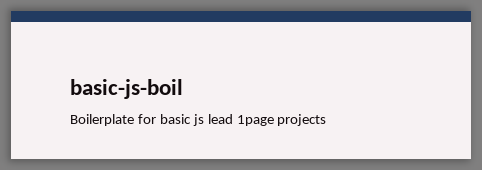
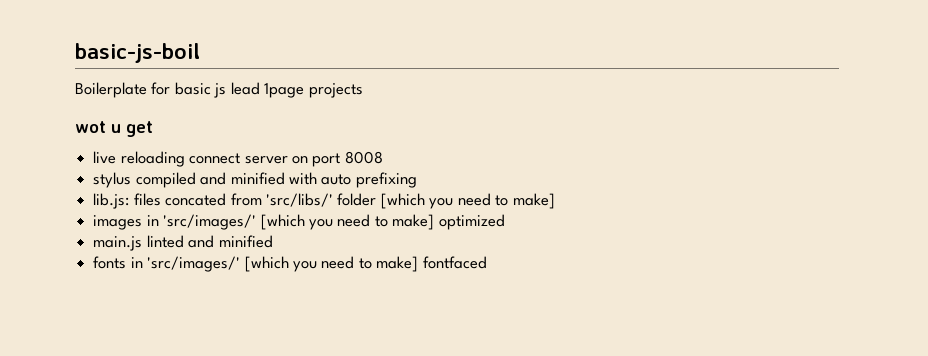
+ wot u get
+ live reloading connect server on port 8008
+ stylus compiled and minified with auto prefixing
+ lib.js: files concated from 'src/libs/' folder [which you need to make]
+ images in 'src/images/' [which you need to make] optimized
+ main.js linted and minified
+ fonts in 'src/images/' [which you need to make] fontfaced

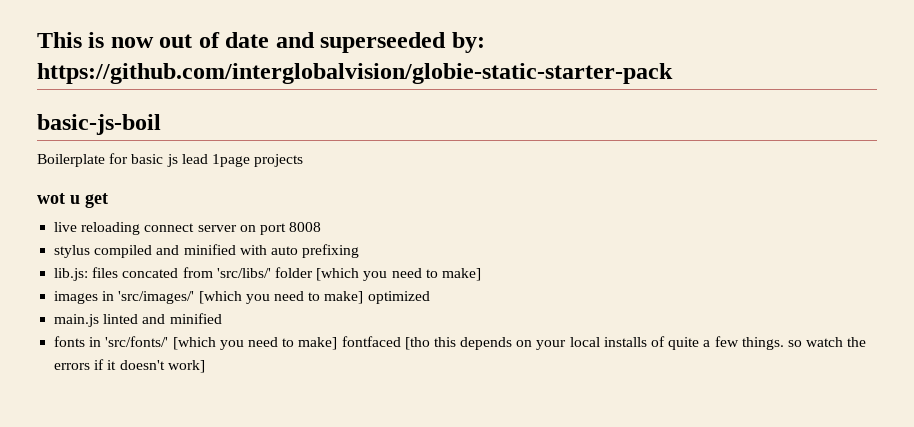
+ This is now out of date and superseeded by: https://github.com/interglobalvision/globie-static-starter-pack
- fonts in 'src/images/' [which you need to make] fontfaced
+ fonts in 'src/fonts/' [which you need to make] fontfaced [tho this depends on your local installs of quite a few things. so watch the errors if it doesn't work]

